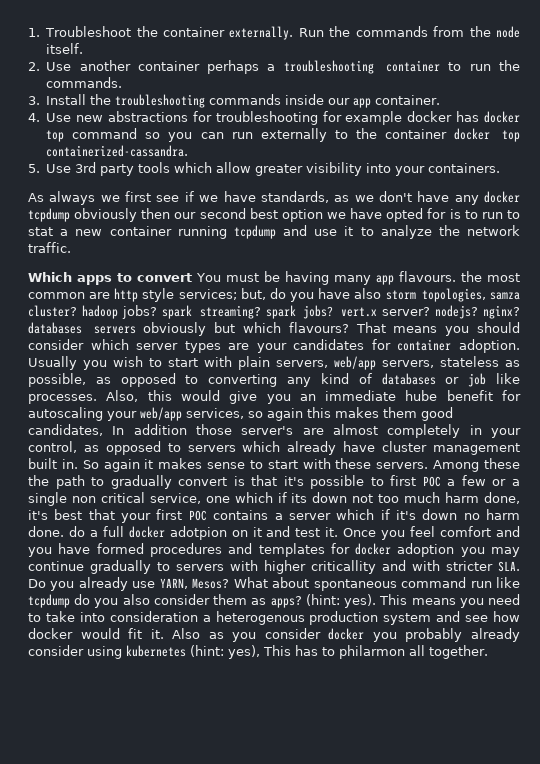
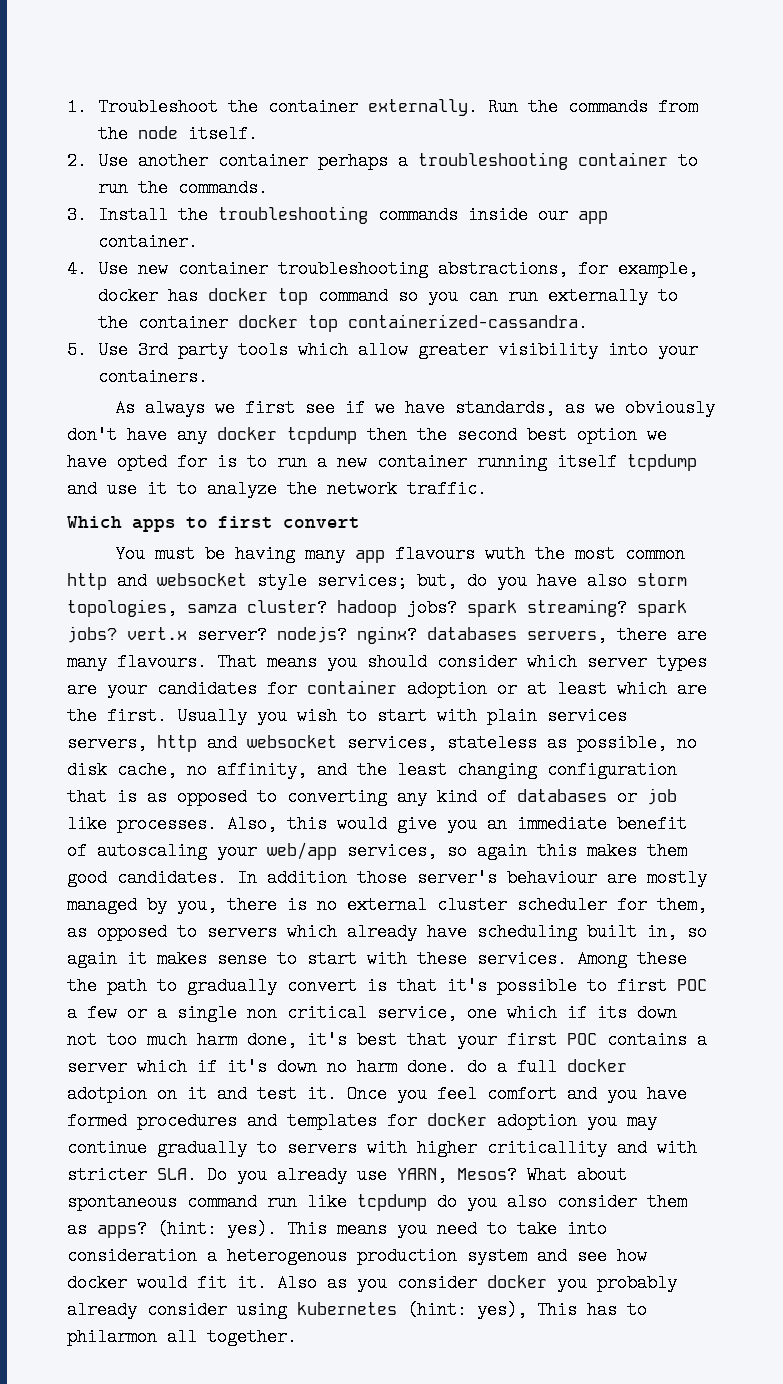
- 4. Use new abstractions for troubleshooting for example docker has docker top command so you can run externally to the container docker top containerized-cassandra.
+ 4. Use new container troubleshooting abstractions, for example, docker has docker top command so you can run externally to the container docker top containerized-cassandra.
- As always we first see if we have standards, as we don't have any docker tcpdump obviously then our second best option we have opted for is to run to stat a new container running tcpdump and use it to analyze the network traffic.
+ As always we first see if we have standards, as we obviously don't have any docker tcpdump then the second best option we have opted for is to run a new container running itself tcpdump and use it to analyze the network traffic.
- Which apps to convert You must be having many app flavours. the most common are http style services; but, do you have also storm topologies, samza cluster? hadoop jobs? spark streaming? spark jobs? vert.x server? nodejs? nginx? databases servers obviously but which flavours?
+ Which apps to first convert
+ You must be having many app flavours wuth the most common http and websocket style services; but, do you have also storm topologies, samza cluster? hadoop jobs? spark streaming? spark jobs? vert.x server? nodejs? nginx? databases servers, there are many flavours.
- That means you should consider which server types are your candidates for container adoption.
+ That means you should consider which server types are your candidates for container adoption or at least which are the first.
- Usually you wish to start with plain servers, web/app servers, stateless as possible, as opposed to converting any kind of databases or job like processes.
+ Usually you wish to start with plain services servers, http and websocket services, stateless as possible, no disk cache, no affinity, and the least changing configuration that is as opposed to converting any kind of databases or job like processes.
- Also, this would give you an immediate hube benefit for autoscaling your web/app services, so again this makes them good candidates, In addition those server's are almost completely in your control, as opposed to servers which already have cluster management built in. So again it makes sense to start with these servers.
+ Also, this would give you an immediate benefit of autoscaling your web/app services, so again this makes them good candidates. In addition those server's behaviour are mostly managed by you, there is no external cluster scheduler for them, as opposed to servers which already have scheduling built in, so again it makes sense to start with these services.

